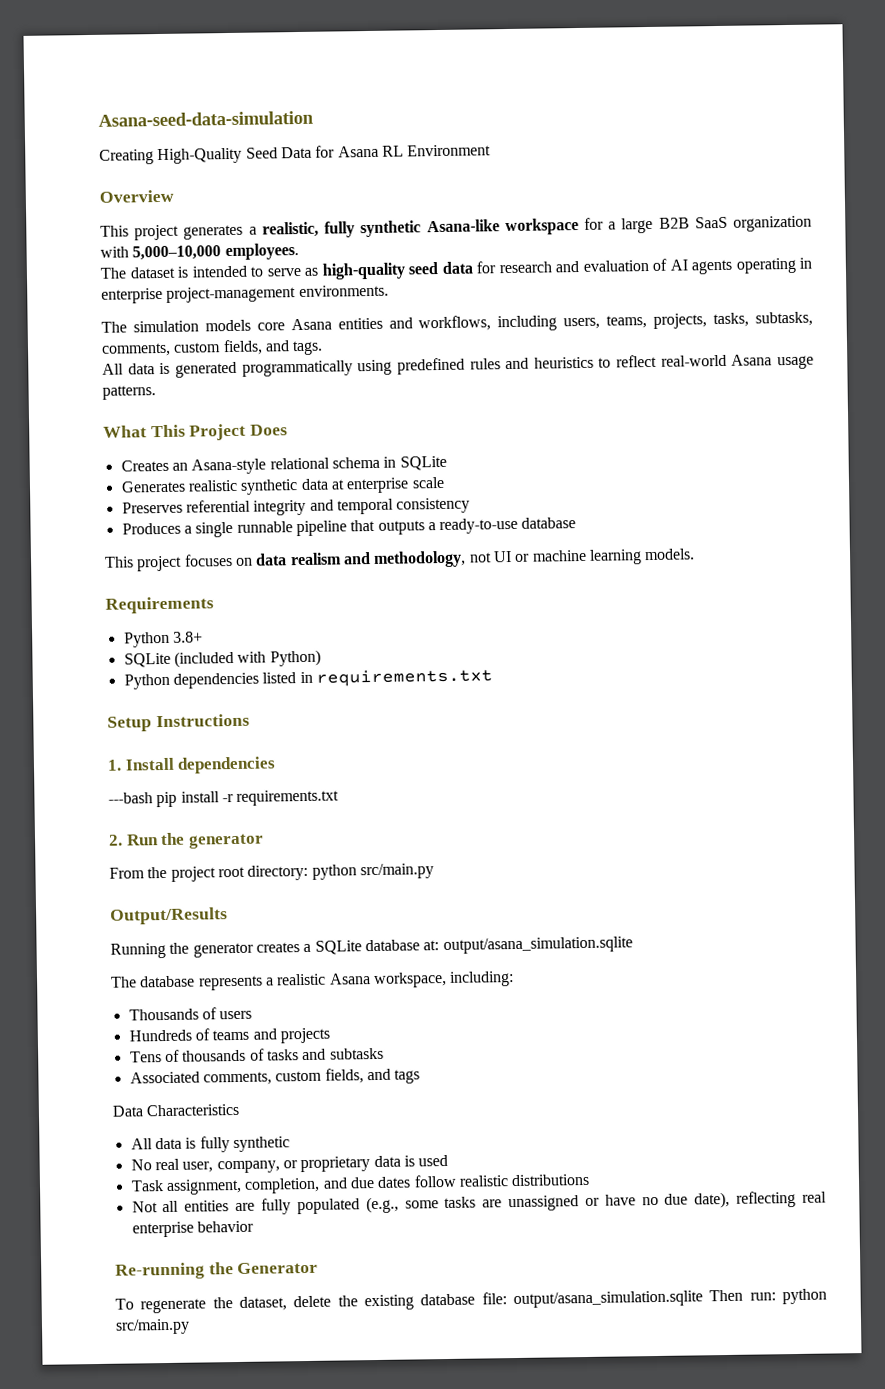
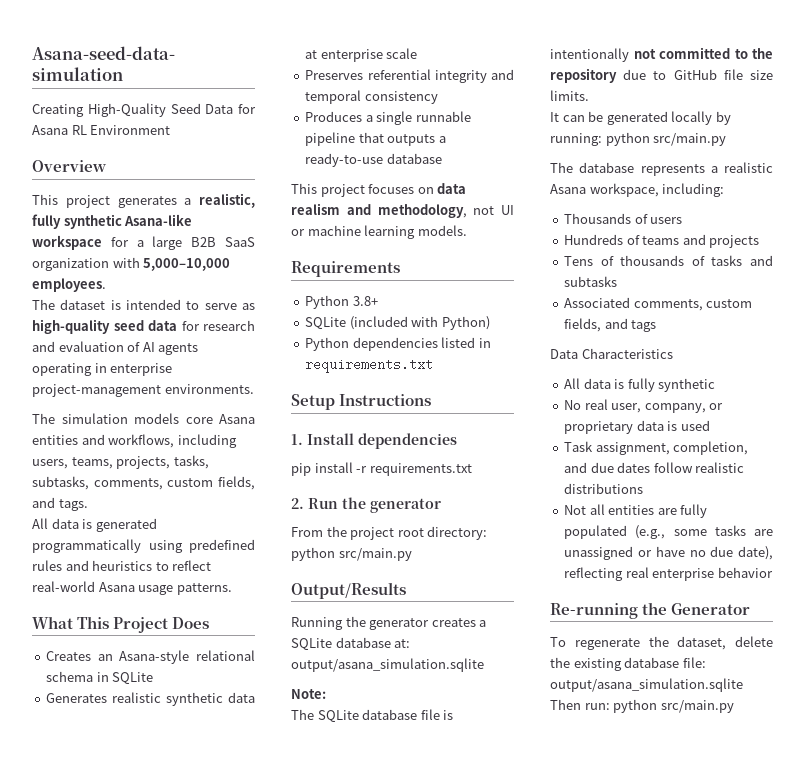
- ---bash pip install -r requirements.txt
+ pip install -r requirements.txt
+ Note:
+ The SQLite database file is intentionally not committed to the repository due to GitHub file size limits.
+ It can be generated locally by running: python src/main.py

